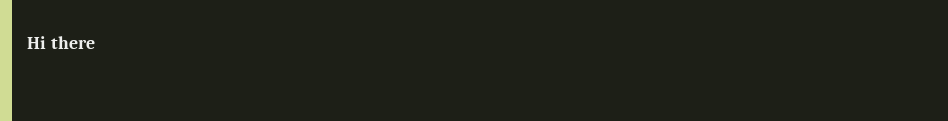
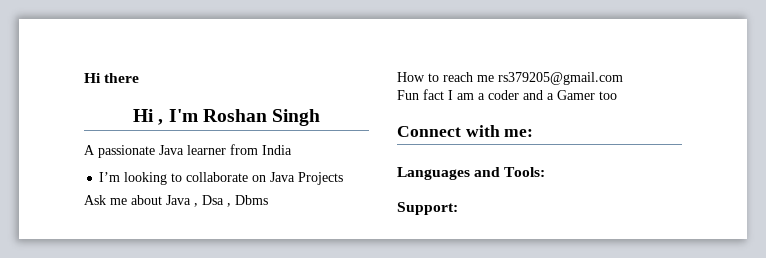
+ Hi , I'm Roshan Singh
+ A passionate Java learner from India
+ I’m looking to collaborate on Java Projects
+ Ask me about Java , Dsa , Dbms
+ How to reach me rs379205@gmail.com
+ Fun fact I am a coder and a Gamer too
+ Connect with me:
+ Languages and Tools:
+ Support:

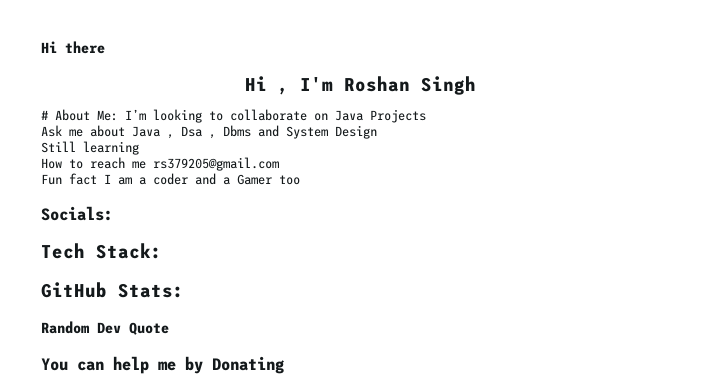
- A passionate Java learner from India
- I’m looking to collaborate on Java Projects
+ # About Me: I’m looking to collaborate on Java Projects
- Ask me about Java , Dsa , Dbms
+ Ask me about Java , Dsa , Dbms and System Design
+ Still learning
- Connect with me:
- Languages and Tools:
- Support:
+ Socials:
+ Tech Stack:
+ GitHub Stats:
+ Random Dev Quote
+ You can help me by Donating

